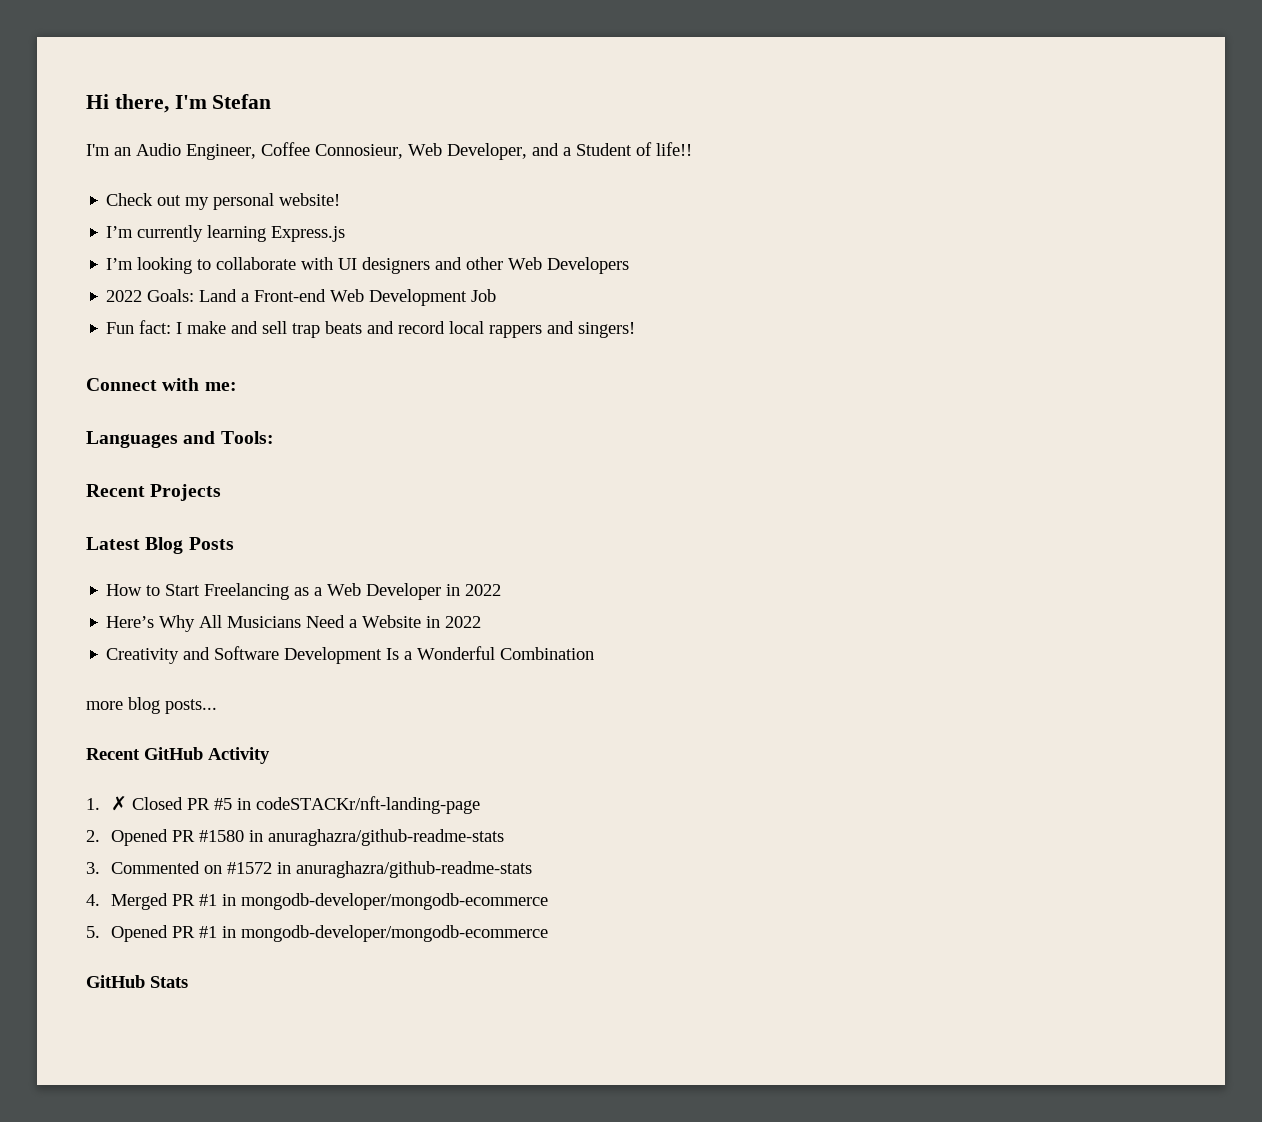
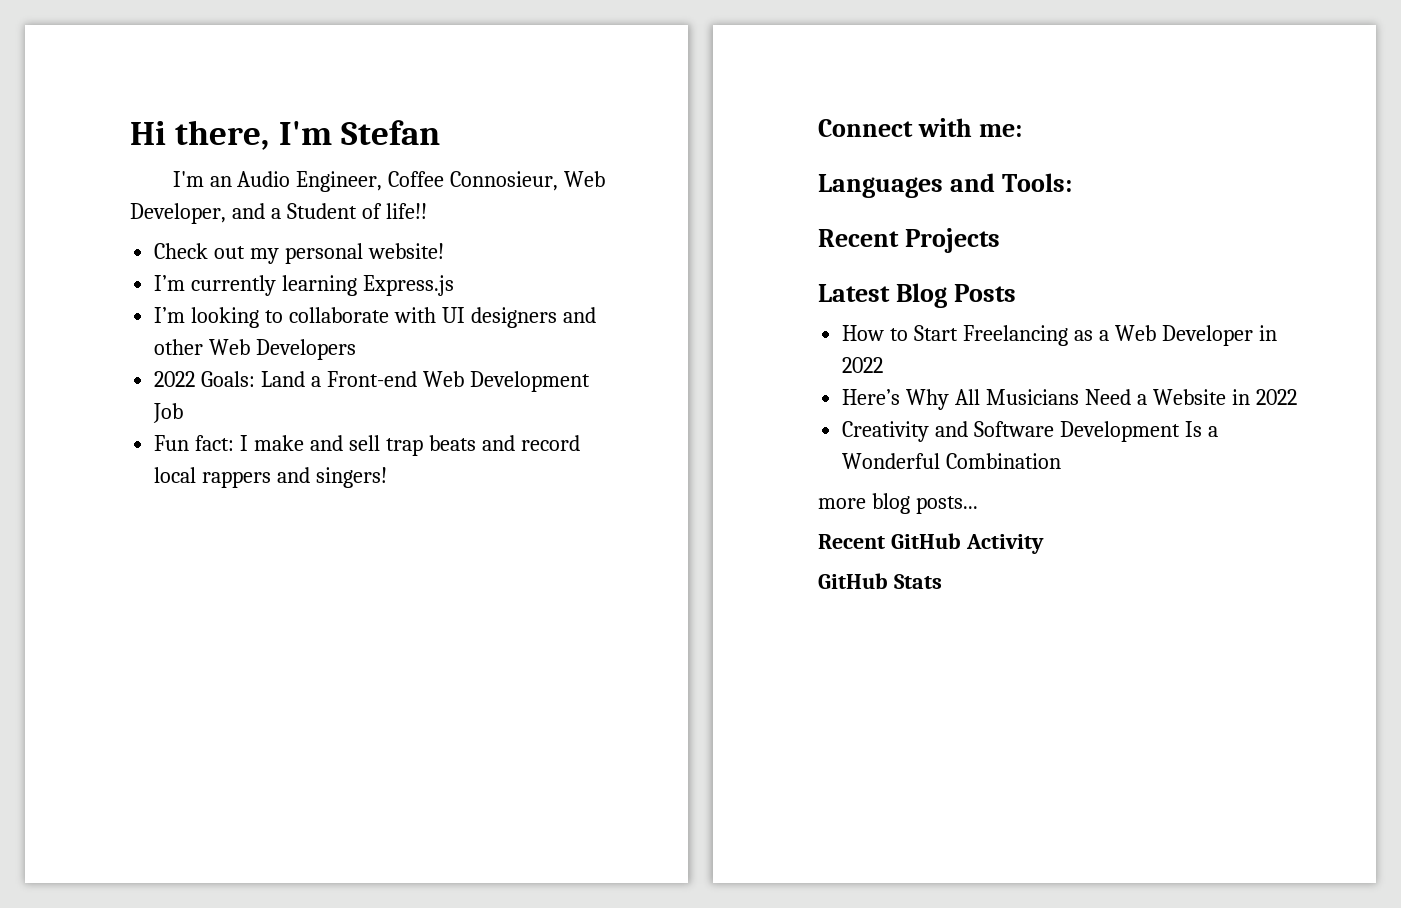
- 1. ✗ Closed PR #5 in codeSTACKr/nft-landing-page
- 2. Opened PR #1580 in anuraghazra/github-readme-stats
- 3. Commented on #1572 in anuraghazra/github-readme-stats
- 4. Merged PR #1 in mongodb-developer/mongodb-ecommerce
- 5. Opened PR #1 in mongodb-developer/mongodb-ecommerce

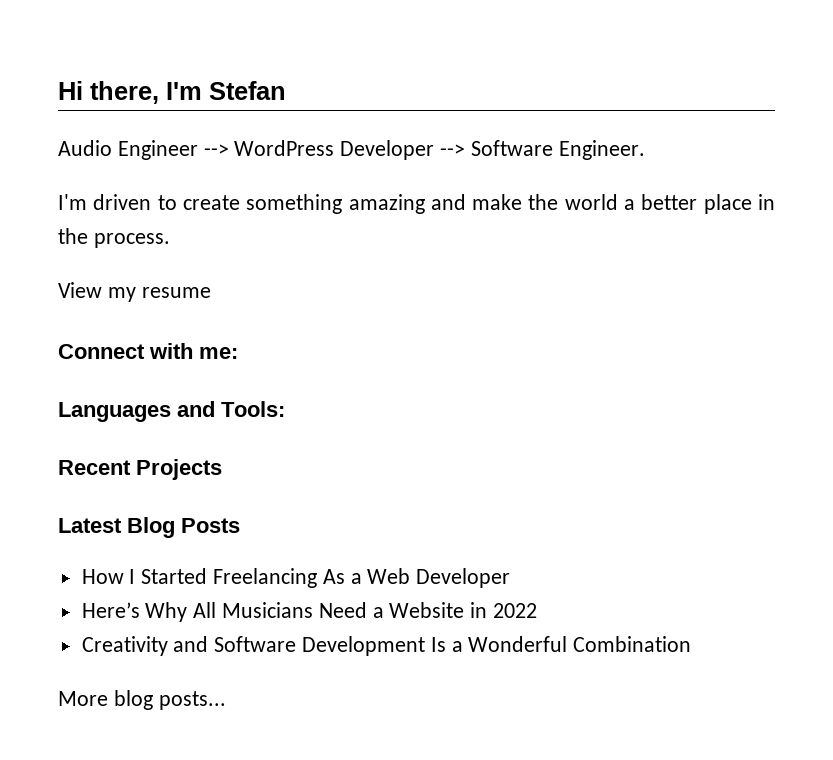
- I'm an Audio Engineer, Coffee Connosieur, Web Developer, and a Student of life!!
- Check out my personal website!
- I’m currently learning Express.js
- I’m looking to collaborate with UI designers and other Web Developers
- 2022 Goals: Land a Front-end Web Development Job
- Fun fact: I make and sell trap beats and record local rappers and singers!
+ Audio Engineer --> WordPress Developer --> Software Engineer.
+ I'm driven to create something amazing and make the world a better place in the process.
+ View my resume
- How to Start Freelancing as a Web Developer in 2022
+ How I Started Freelancing As a Web Developer
- more blog posts...
+ More blog posts...
- Recent GitHub Activity
- GitHub Stats

